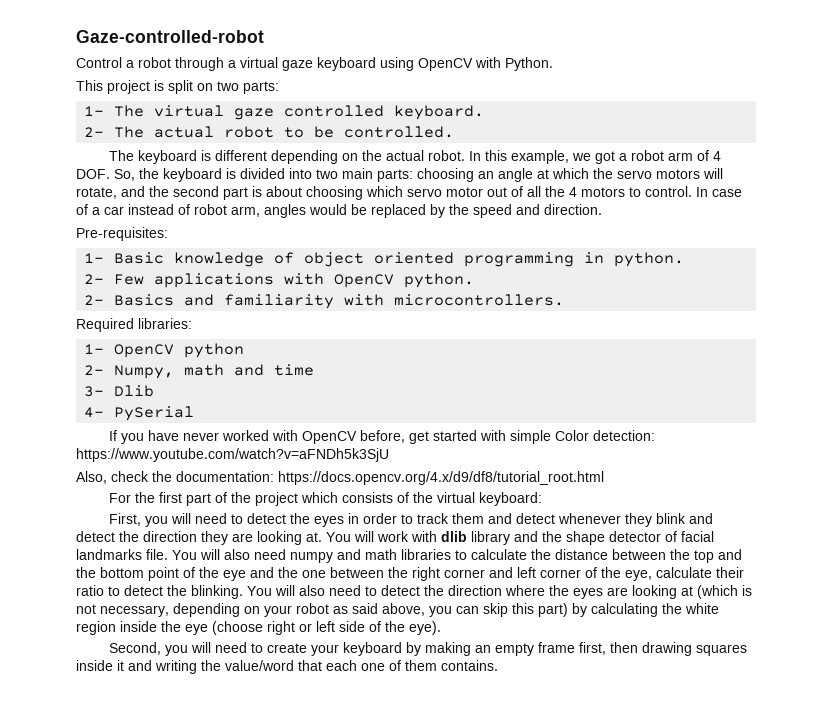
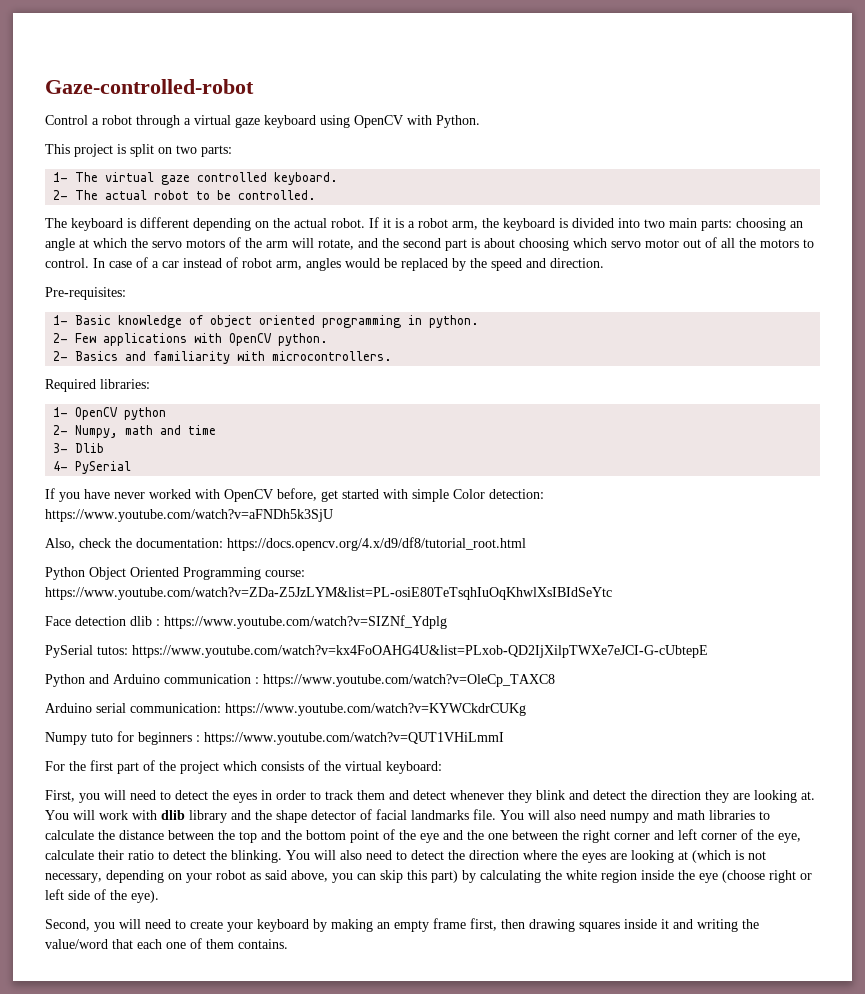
- In this example, we got a robot arm of 4 DOF. So, the keyboard is divided into two main parts: choosing an angle at which the servo motors will rotate, and the second part is about choosing which servo motor out of all the 4 motors to control.
+ If it is a robot arm, the keyboard is divided into two main parts: choosing an angle at which the servo motors of the arm will rotate, and the second part is about choosing which servo motor out of all the motors to control.
+ Python Object Oriented Programming course: https://www.youtube.com/watch?v=ZDa-Z5JzLYM&list=PL-osiE80TeTsqhIuOqKhwlXsIBIdSeYtc
+ Face detection dlib : https://www.youtube.com/watch?v=SIZNf_Ydplg
+ PySerial tutos: https://www.youtube.com/watch?v=kx4FoOAHG4U&list=PLxob-QD2IjXilpTWXe7eJCI-G-cUbtepE
+ Python and Arduino communication : https://www.youtube.com/watch?v=OleCp_TAXC8
+ Arduino serial communication: https://www.youtube.com/watch?v=KYWCkdrCUKg
+ Numpy tuto for beginners : https://www.youtube.com/watch?v=QUT1VHiLmmI

